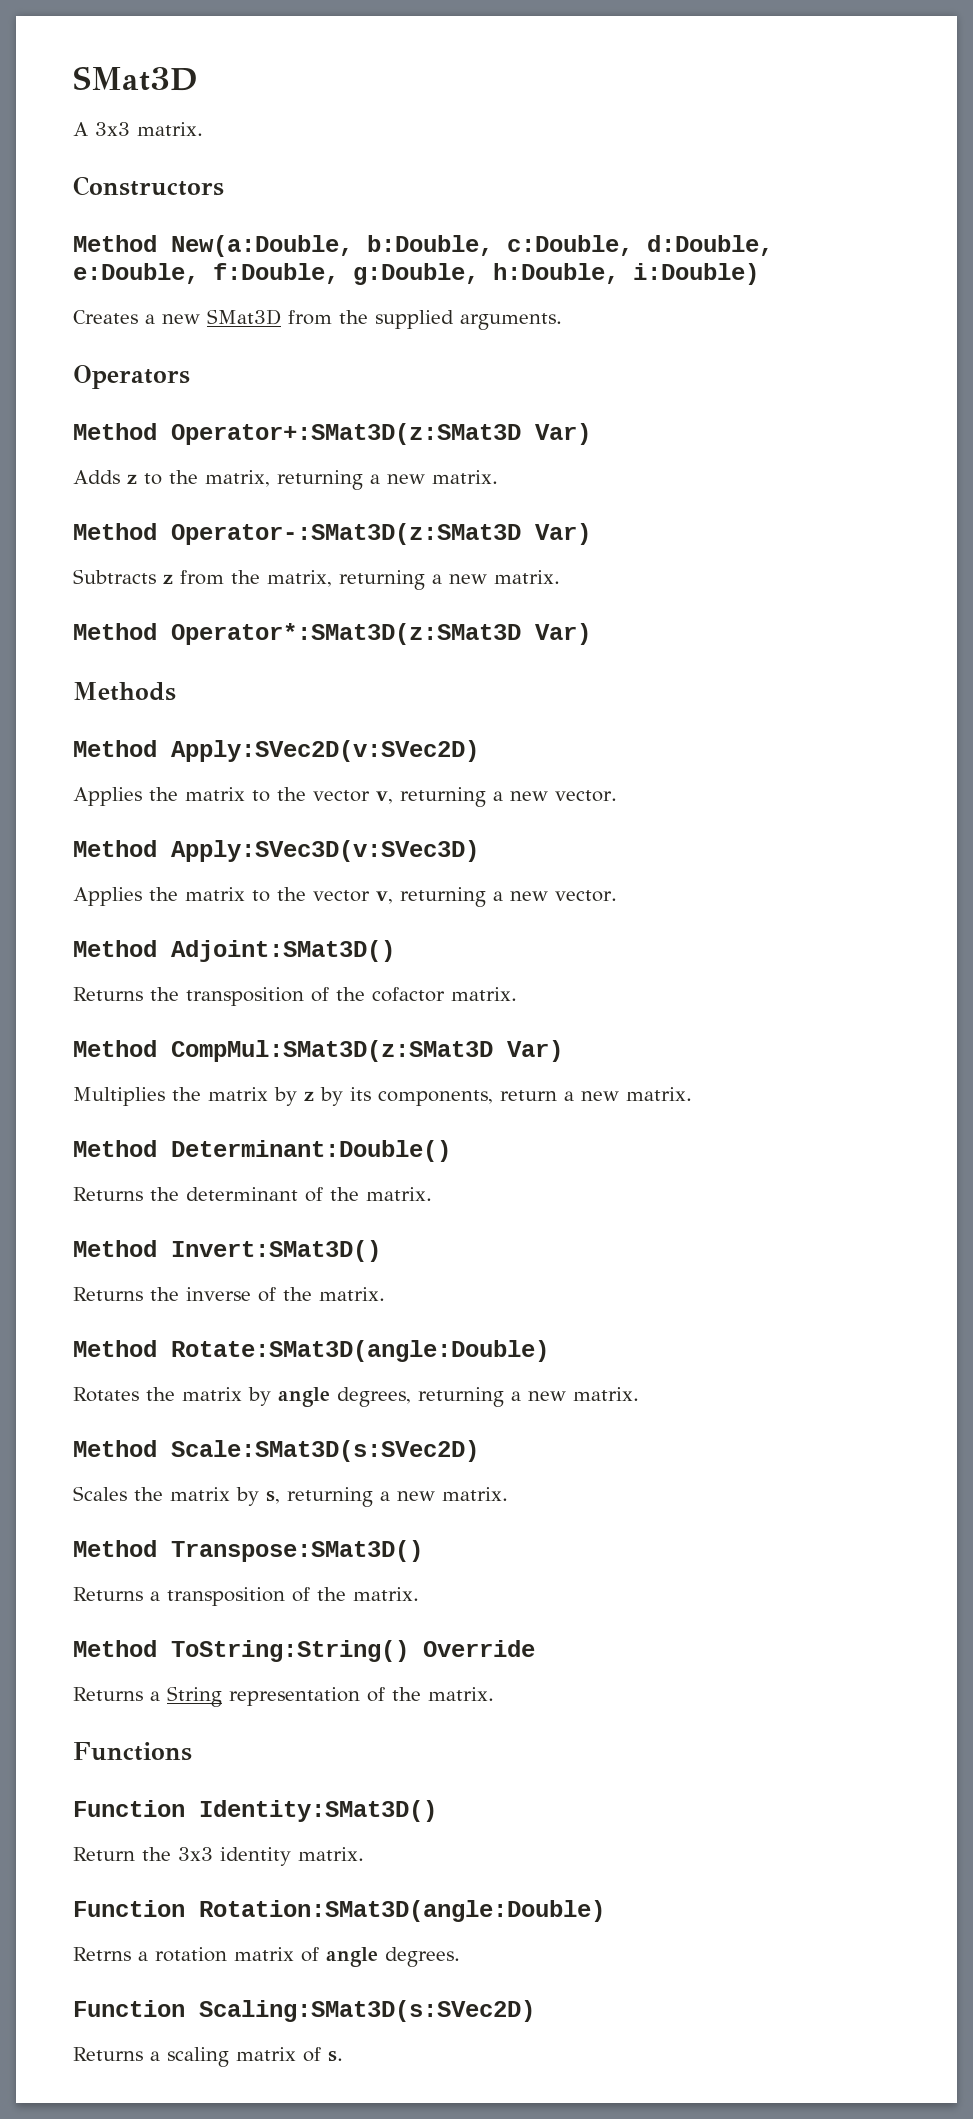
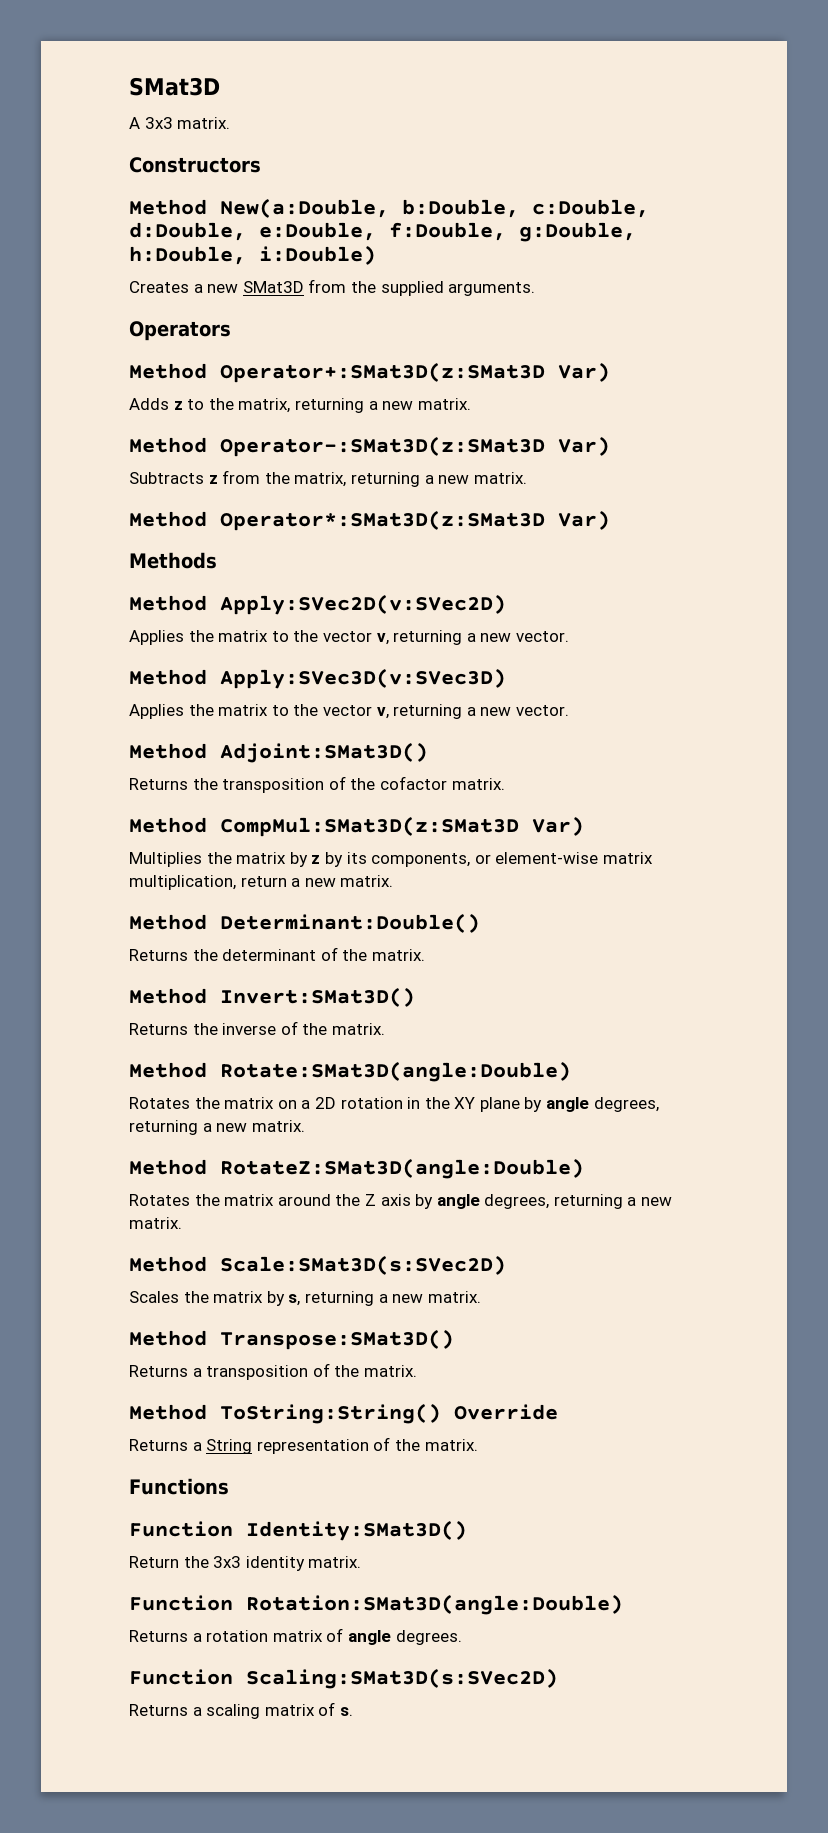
- Multiplies the matrix by z by its components, return a new matrix.
+ Multiplies the matrix by z by its components, or element-wise matrix multiplication, return a new matrix.
- Rotates the matrix by angle degrees, returning a new matrix.
+ Rotates the matrix on a 2D rotation in the XY plane by angle degrees, returning a new matrix.
+ Method RotateZ:SMat3D(angle:Double)
+ Rotates the matrix around the Z axis by angle degrees, returning a new matrix.
- Retrns a rotation matrix of angle degrees.
+ Returns a rotation matrix of angle degrees.

